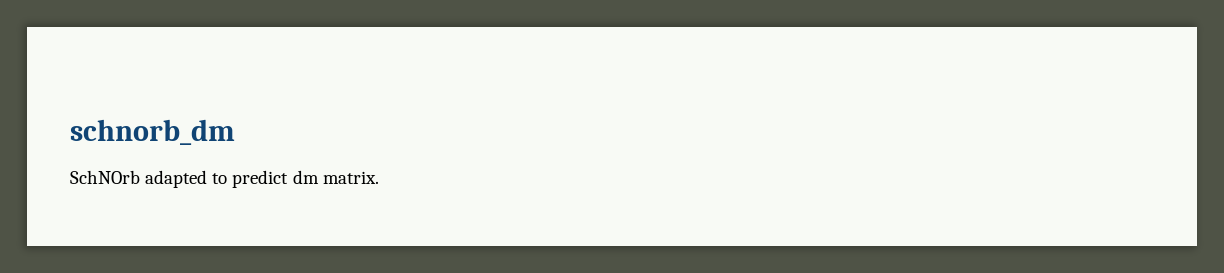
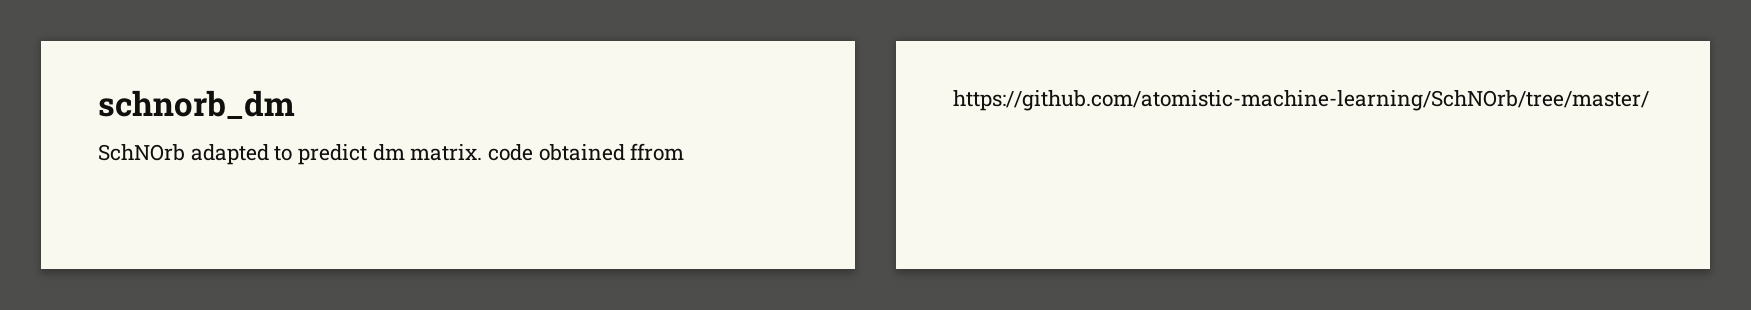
- SchNOrb adapted to predict dm matrix.
+ SchNOrb adapted to predict dm matrix. code obtained ffrom https://github.com/atomistic-machine-learning/SchNOrb/tree/master/

